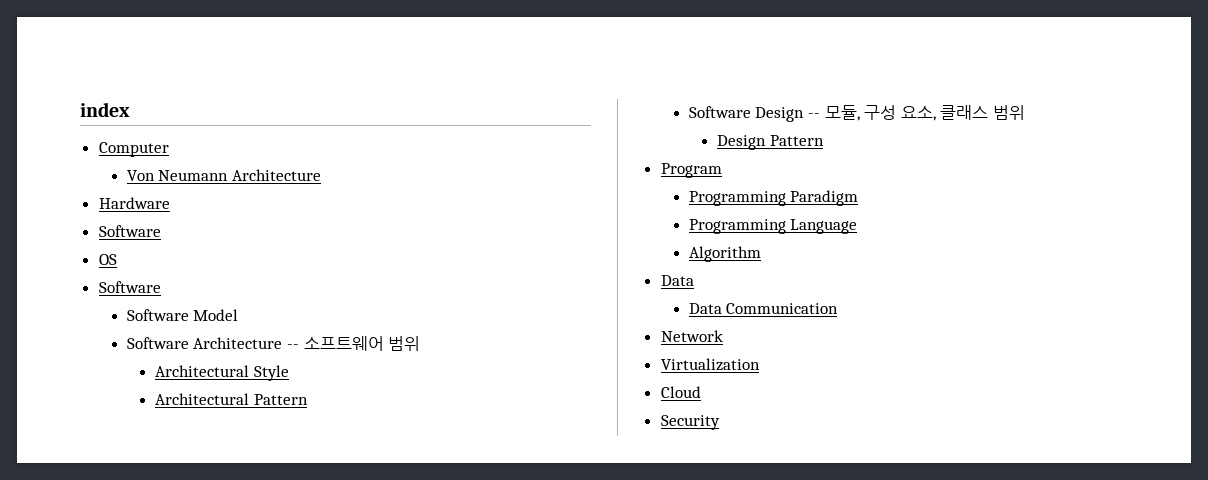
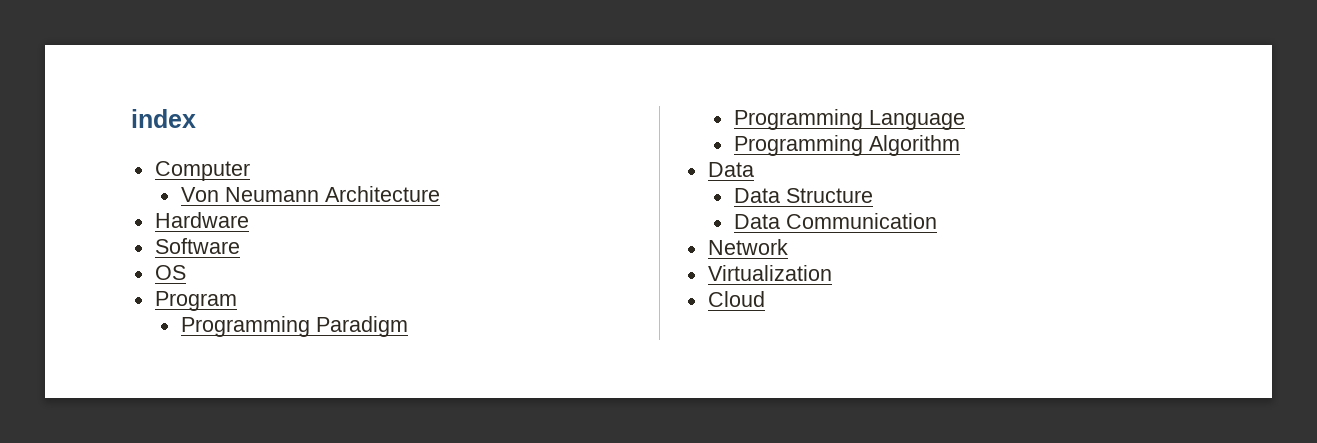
  OS
- Software
- Software Model
- Software Architecture -- 소프트웨어 범위
- Architectural Style
- Architectural Pattern
- Software Design -- 모듈, 구성 요소, 클래스 범위
- Design Pattern
- Algorithm
+ Programming Algorithm
+ Data Structure
- Security

